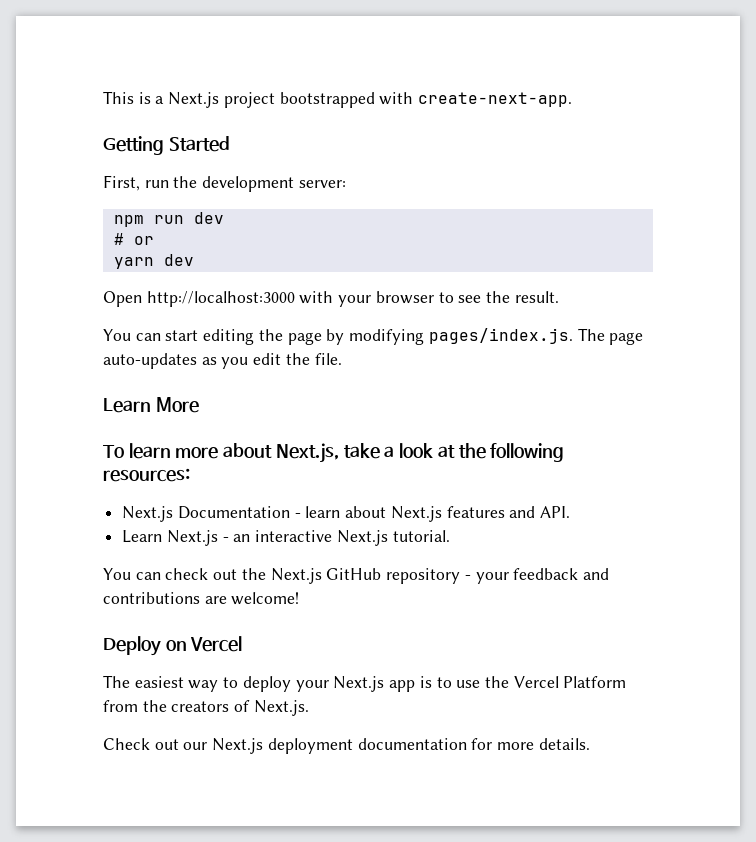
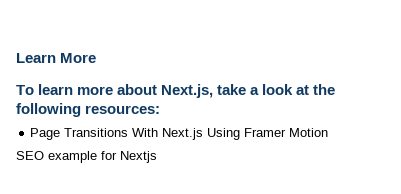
- This is a Next.js project bootstrapped with create-next-app.
- Getting Started
- First, run the development server:
- npm run dev
- # or
- yarn dev
- Open http://localhost:3000 with your browser to see the result.
- You can start editing the page by modifying pages/index.js. The page auto-updates as you edit the file.
- Next.js Documentation - learn about Next.js features and API.
- Learn Next.js - an interactive Next.js tutorial.
- You can check out the Next.js GitHub repository - your feedback and contributions are welcome!
- Deploy on Vercel
- The easiest way to deploy your Next.js app is to use the Vercel Platform from the creators of Next.js.
- Check out our Next.js deployment documentation for more details.
+ Page Transitions With Next.js Using Framer Motion
+ SEO example for Nextjs

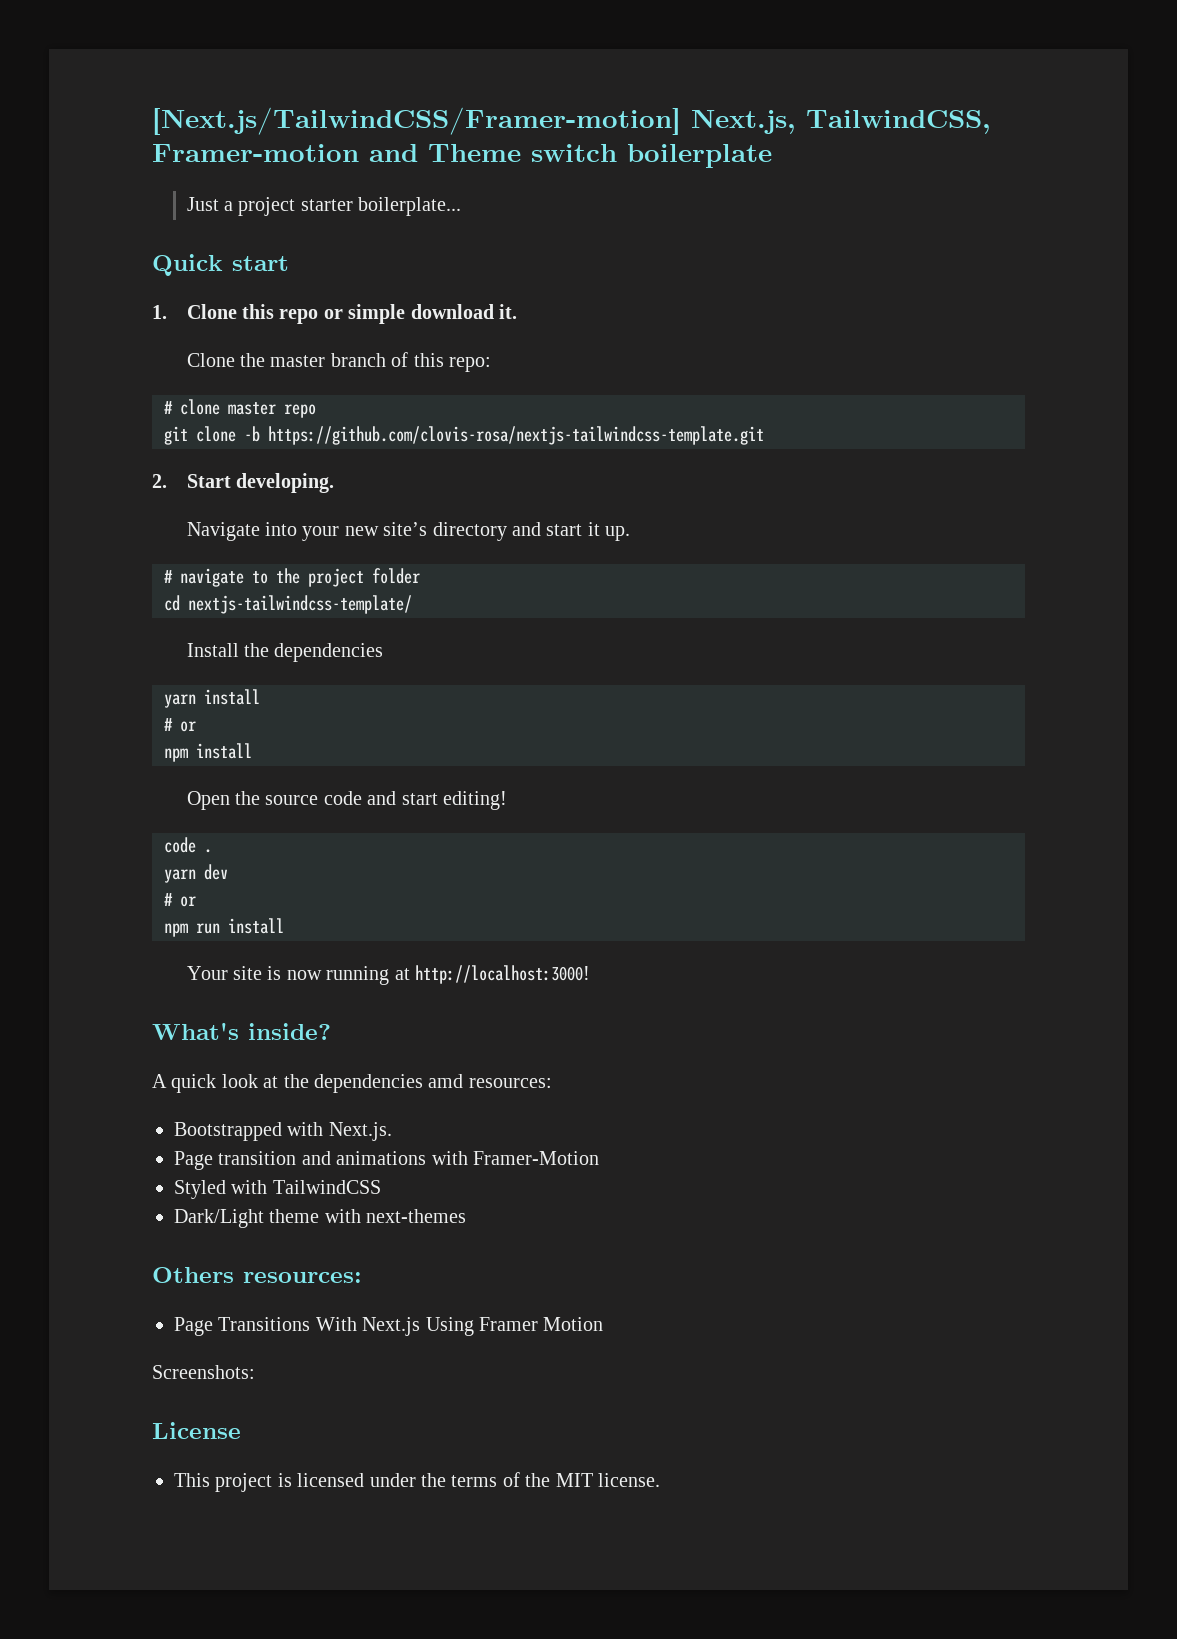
- Learn More
- To learn more about Next.js, take a look at the following resources:
+ [Next.js/TailwindCSS/Framer-motion] Next.js, TailwindCSS, Framer-motion and Theme switch boilerplate
+ Just a project starter boilerplate...
+ Quick start
+ 1. Clone this repo or simple download it.
+ Clone the master branch of this repo:
+ # clone master repo
+ git clone -b https://github.com/clovis-rosa/nextjs-tailwindcss-template.git
+ 2. Start developing.
+ Navigate into your new site’s directory and start it up.
+ # navigate to the project folder
+ cd nextjs-tailwindcss-template/
+ Install the dependencies
+ yarn install
+ # or
+ npm install
+ Open the source code and start editing!
+ code .
+ yarn dev
+ # or
+ npm run install
+ Your site is now running at http://localhost:3000!
+ What's inside?
+ A quick look at the dependencies amd resources:
+ Bootstrapped with Next.js.
+ Page transition and animations with Framer-Motion
+ Styled with TailwindCSS
+ Dark/Light theme with next-themes
+ Others resources:
- SEO example for Nextjs
+ Screenshots:
+ License
+ This project is licensed under the terms of the MIT license.

